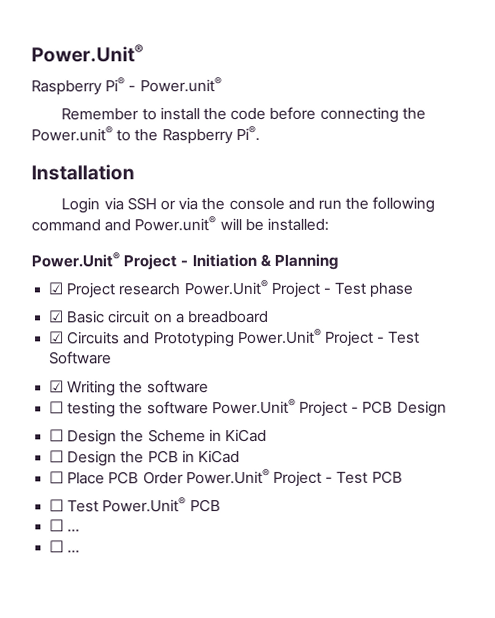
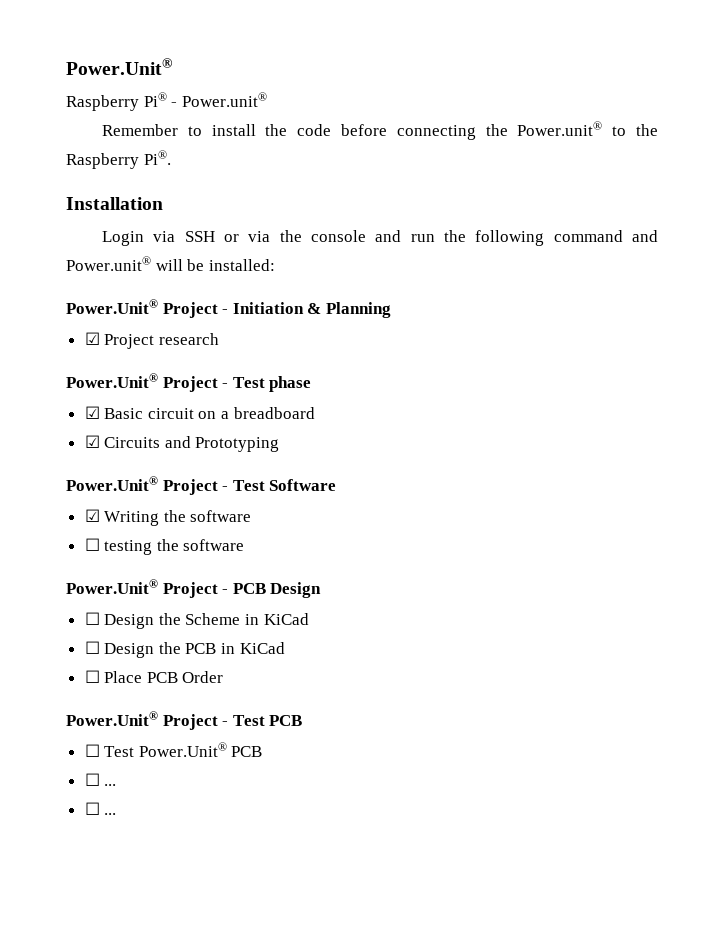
- ☑ Project research Power.Unit® Project - Test phase
+ ☑ Project research
+ Power.Unit® Project - Test phase
- ☑ Circuits and Prototyping Power.Unit® Project - Test Software
+ ☑ Circuits and Prototyping
+ Power.Unit® Project - Test Software
- ☐ testing the software Power.Unit® Project - PCB Design
+ ☐ testing the software
+ Power.Unit® Project - PCB Design
- ☐ Place PCB Order Power.Unit® Project - Test PCB
+ ☐ Place PCB Order
+ Power.Unit® Project - Test PCB

